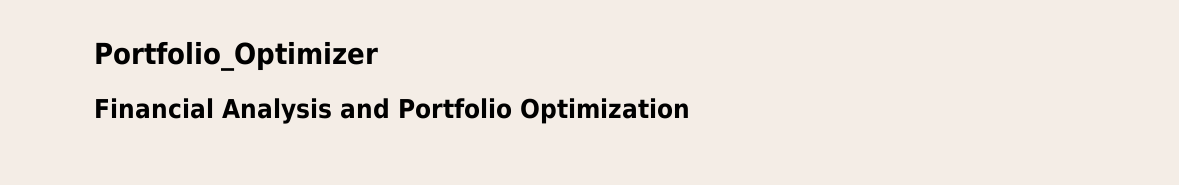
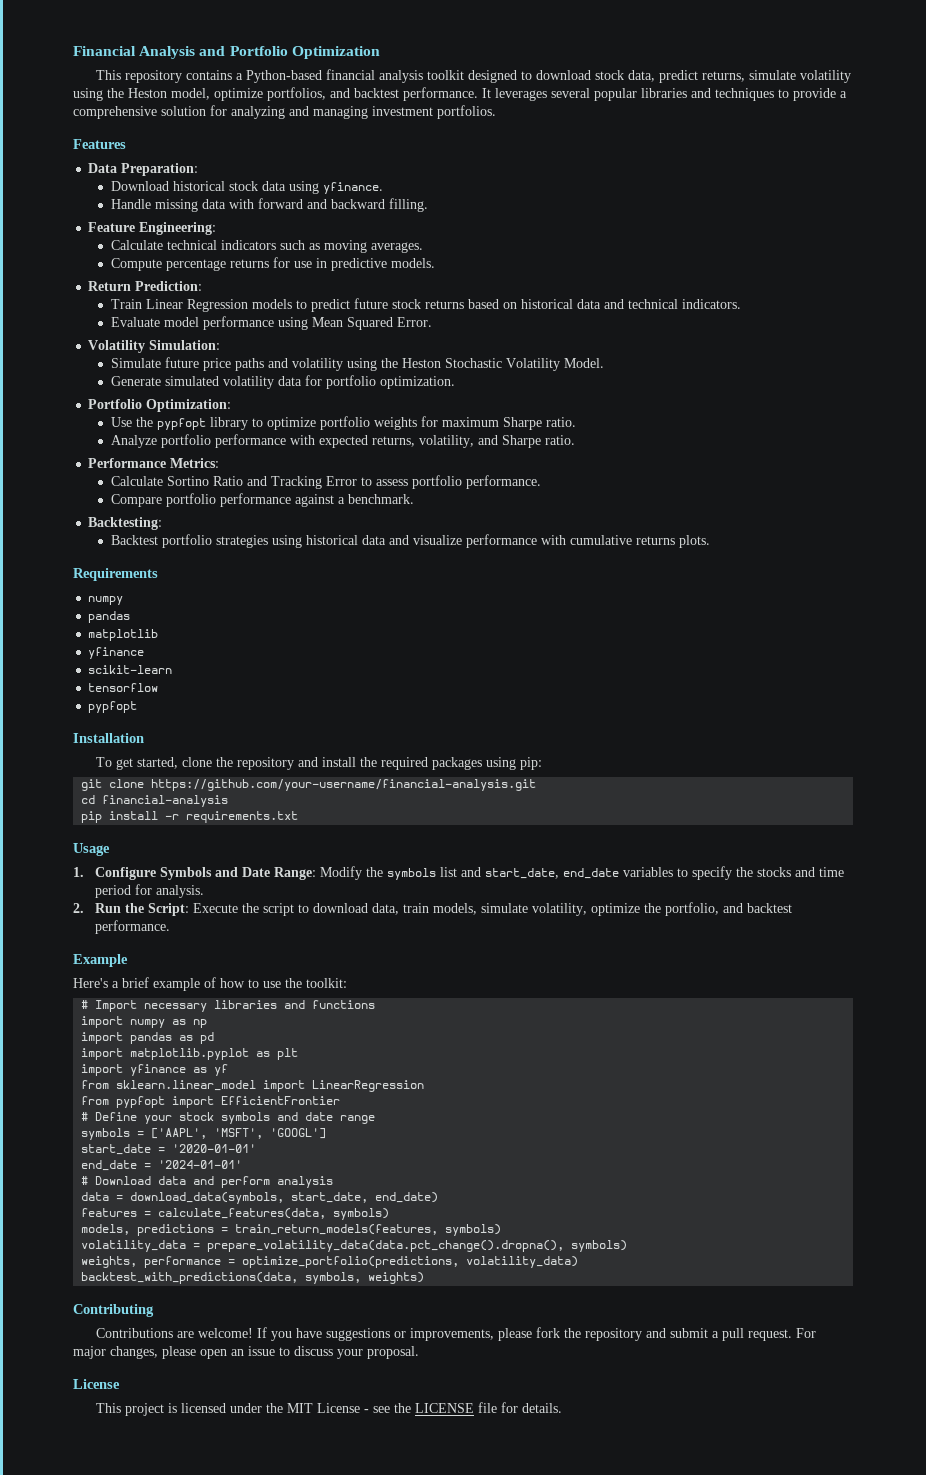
- Portfolio_Optimizer
+ This repository contains a Python-based financial analysis toolkit designed to download stock data, predict returns, simulate volatility using the Heston model, optimize portfolios, and backtest performance. It leverages several popular libraries and techniques to provide a comprehensive solution for analyzing and managing investment portfolios.
+ Features
+ Data Preparation:
+ Download historical stock data using yfinance.
+ Handle missing data with forward and backward filling.
+ Feature Engineering:
+ Calculate technical indicators such as moving averages.
+ Compute percentage returns for use in predictive models.
+ Return Prediction:
+ Train Linear Regression models to predict future stock returns based on historical data and technical indicators.
+ Evaluate model performance using Mean Squared Error.
+ Volatility Simulation:
+ Simulate future price paths and volatility using the Heston Stochastic Volatility Model.
+ Generate simulated volatility data for portfolio optimization.
+ Portfolio Optimization:
+ Use the pypfopt library to optimize portfolio weights for maximum Sharpe ratio.
+ Analyze portfolio performance with expected returns, volatility, and Sharpe ratio.
+ Performance Metrics:
+ Calculate Sortino Ratio and Tracking Error to assess portfolio performance.
+ Compare portfolio performance against a benchmark.
+ Backtesting:
+ Backtest portfolio strategies using historical data and visualize performance with cumulative returns plots.
+ Requirements
+ numpy
+ pandas
+ matplotlib
+ yfinance
+ scikit-learn
+ tensorflow
+ pypfopt
+ Installation
+ To get started, clone the repository and install the required packages using pip:
+ git clone https://github.com/your-username/financial-analysis.git
+ cd financial-analysis
+ pip install -r requirements.txt
+ Usage
+ 1. Configure Symbols and Date Range: Modify the symbols list and start_date, end_date variables to specify the stocks and time period for analysis.
+ 2. Run the Script: Execute the script to download data, train models, simulate volatility, optimize the portfolio, and backtest performance.
+ Example
+ Here's a brief example of how to use the toolkit:
+ # Import necessary libraries and functions
+ import numpy as np
+ import pandas as pd
+ import matplotlib.pyplot as plt
+ import yfinance as yf
+ from sklearn.linear_model import LinearRegression
+ from pypfopt import EfficientFrontier
+ # Define your stock symbols and date range
+ symbols = ['AAPL', 'MSFT', 'GOOGL']
+ start_date = '2020-01-01'
+ end_date = '2024-01-01'
+ # Download data and perform analysis
+ data = download_data(symbols, start_date, end_date)
+ features = calculate_features(data, symbols)
+ models, predictions = train_return_models(features, symbols)
+ volatility_data = prepare_volatility_data(data.pct_change().dropna(), symbols)
+ weights, performance = optimize_portfolio(predictions, volatility_data)
+ backtest_with_predictions(data, symbols, weights)
+ Contributing
+ Contributions are welcome! If you have suggestions or improvements, please fork the repository and submit a pull request. For major changes, please open an issue to discuss your proposal.
+ License
+ This project is licensed under the MIT License - see the LICENSE file for details.

